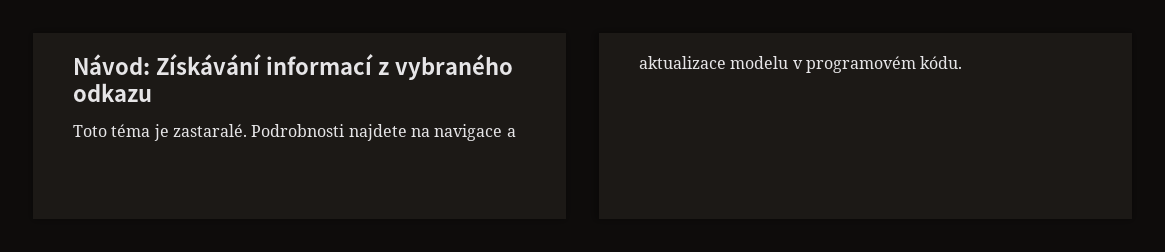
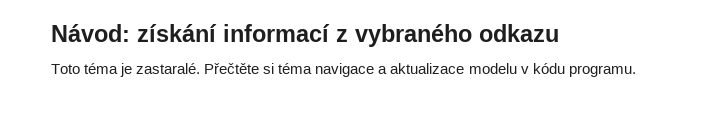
- Návod: Získávání informací z vybraného odkazu
+ Návod: získání informací z vybraného odkazu
- Podrobnosti najdete na navigace a aktualizace modelu v programovém kódu.
+ Přečtěte si téma navigace a aktualizace modelu v kódu programu.

